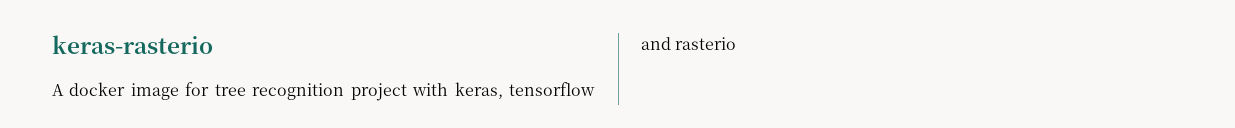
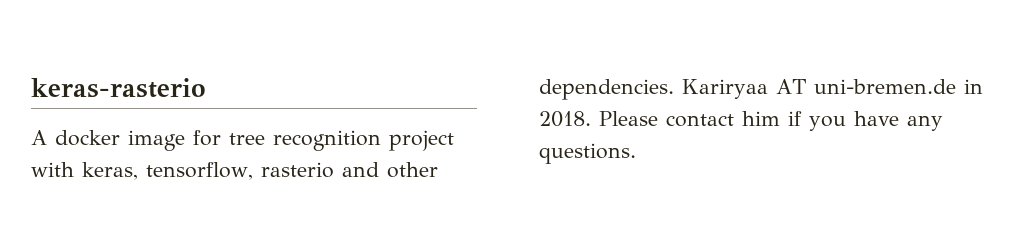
- A docker image for tree recognition project with keras, tensorflow and rasterio
+ A docker image for tree recognition project with keras, tensorflow, rasterio and other dependencies. Kariryaa AT uni-bremen.de in 2018. Please contact him if you have any questions.

